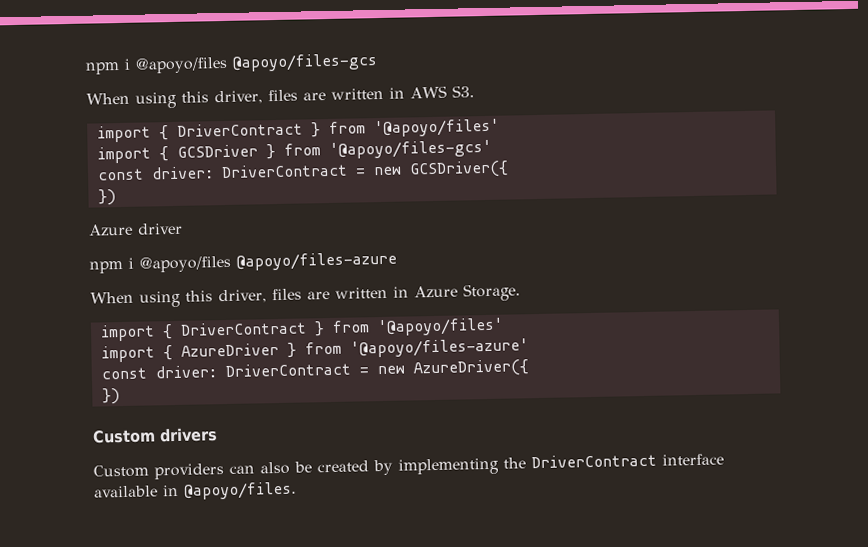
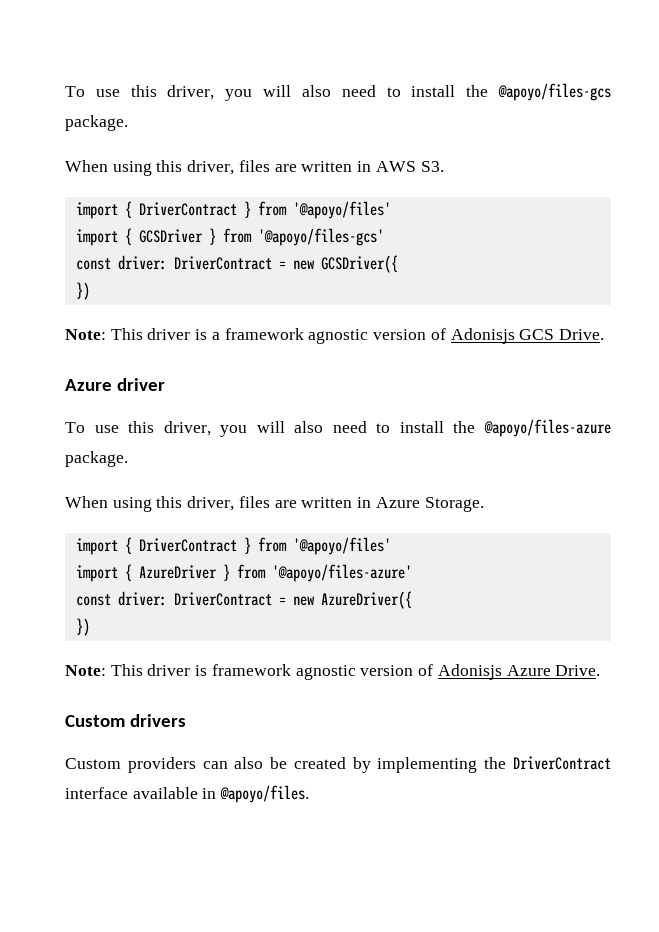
- npm i @apoyo/files @apoyo/files-gcs
+ To use this driver, you will also need to install the @apoyo/files-gcs package.
+ Note: This driver is a framework agnostic version of Adonisjs GCS Drive.
  Azure driver
- npm i @apoyo/files @apoyo/files-azure
+ To use this driver, you will also need to install the @apoyo/files-azure package.
+ Note: This driver is framework agnostic version of Adonisjs Azure Drive.

